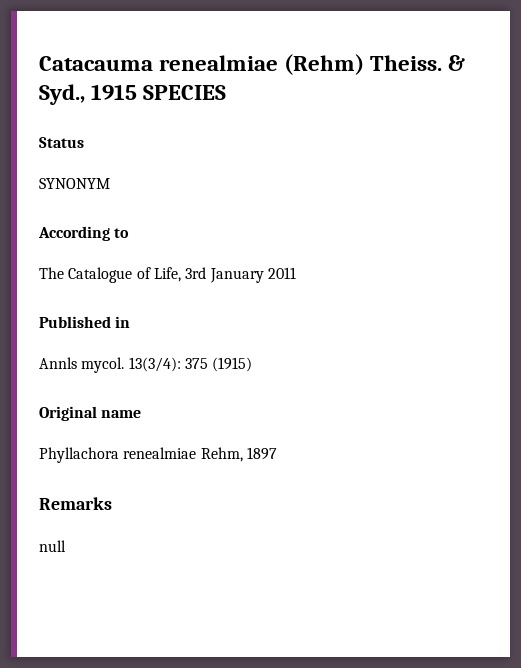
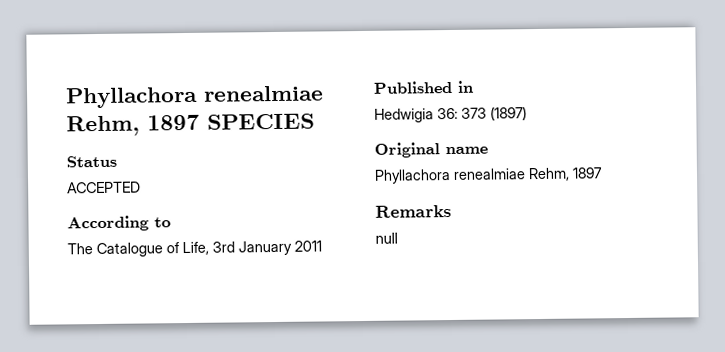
- Catacauma renealmiae (Rehm) Theiss. & Syd., 1915 SPECIES
+ Phyllachora renealmiae Rehm, 1897 SPECIES
- SYNONYM
+ ACCEPTED
- Annls mycol. 13(3/4): 375 (1915)
+ Hedwigia 36: 373 (1897)

